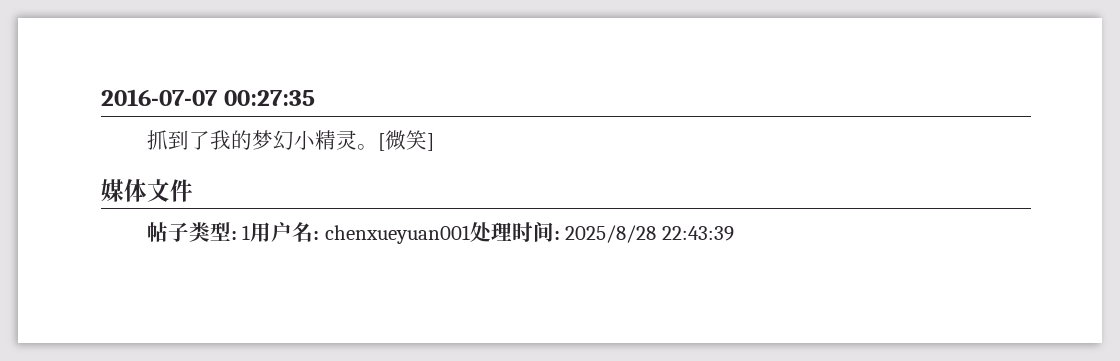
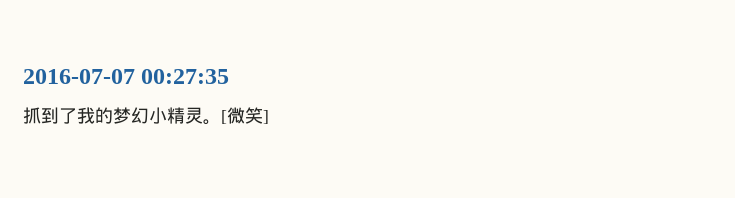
- 媒体文件
- 帖子类型: 1用户名: chenxueyuan001处理时间: 2025/8/28 22:43:39

